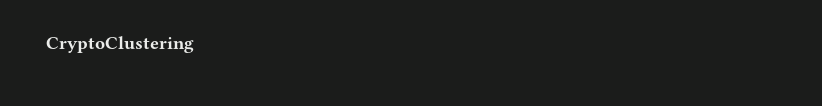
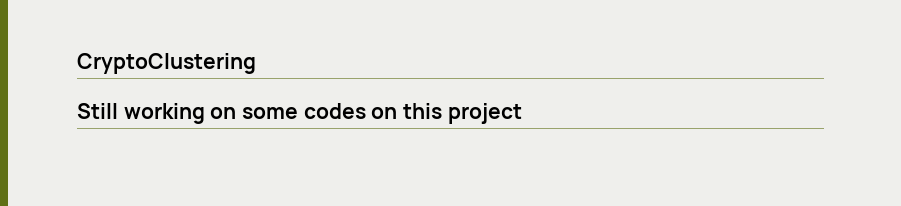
+ Still working on some codes on this project

